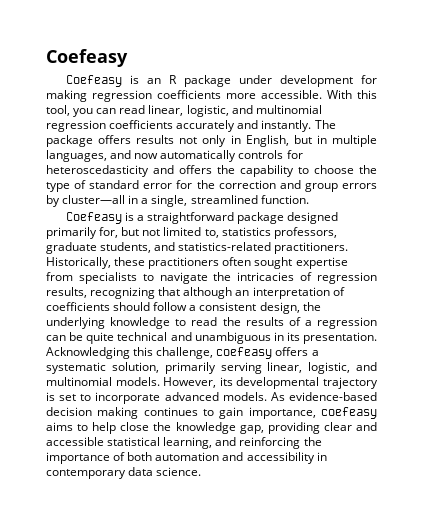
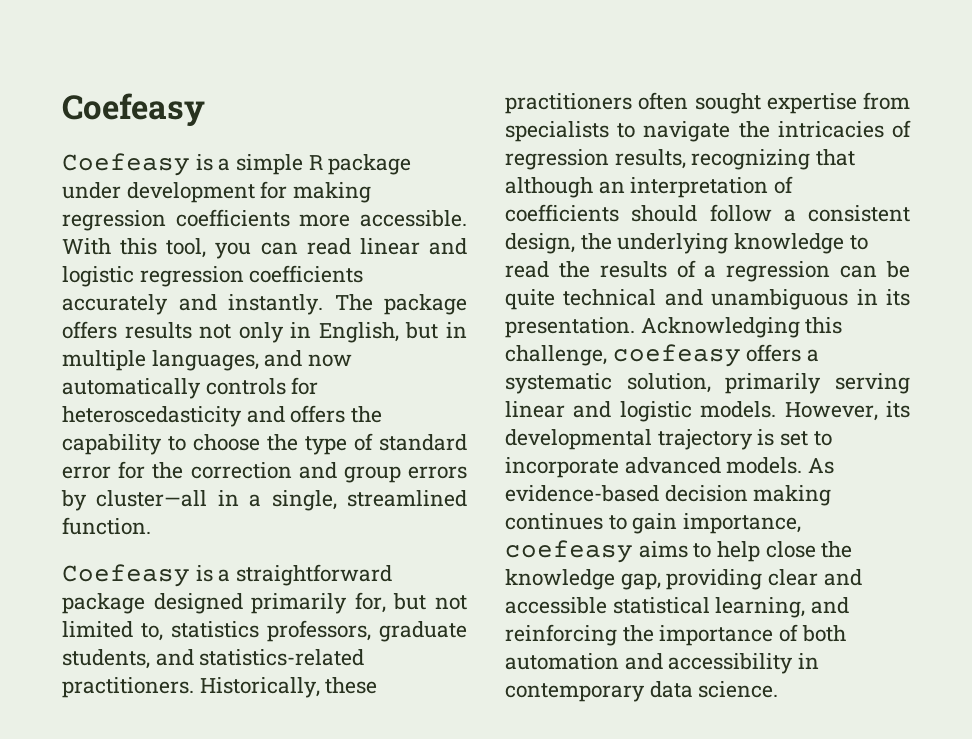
- Coefeasy is an R package under development for making regression coefficients more accessible.
+ Coefeasy is a simple R package under development for making regression coefficients more accessible.
- With this tool, you can read linear, logistic, and multinomial regression coefficients accurately and instantly.
+ With this tool, you can read linear and logistic regression coefficients accurately and instantly.
- Acknowledging this challenge, coefeasy offers a systematic solution, primarily serving linear, logistic, and multinomial models.
+ Acknowledging this challenge, coefeasy offers a systematic solution, primarily serving linear and logistic models.

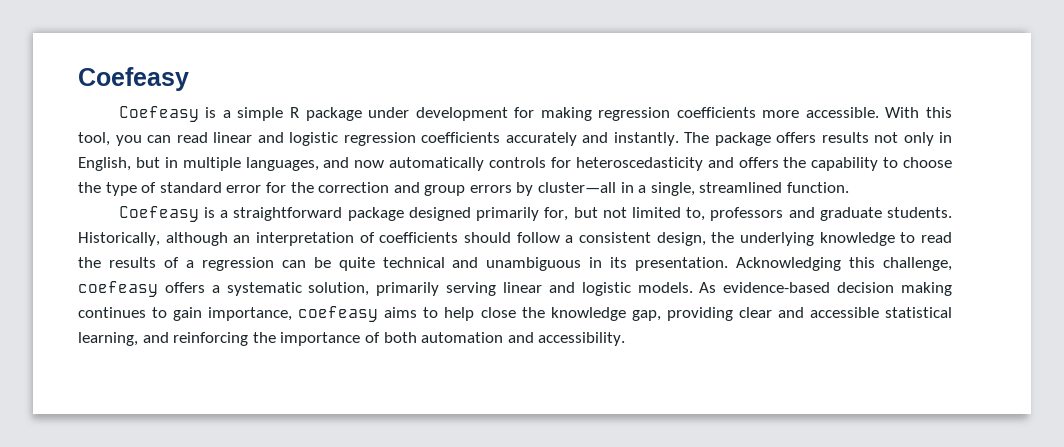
- Coefeasy is a straightforward package designed primarily for, but not limited to, statistics professors, graduate students, and statistics-related practitioners. Historically, these practitioners often sought expertise from specialists to navigate the intricacies of regression results, recognizing that although an interpretation of coefficients should follow a consistent design, the underlying knowledge to read the results of a regression can be quite technical and unambiguous in its presentation.
+ Coefeasy is a straightforward package designed primarily for, but not limited to, professors and graduate students. Historically, although an interpretation of coefficients should follow a consistent design, the underlying knowledge to read the results of a regression can be quite technical and unambiguous in its presentation.
- However, its developmental trajectory is set to incorporate advanced models.
- As evidence-based decision making continues to gain importance, coefeasy aims to help close the knowledge gap, providing clear and accessible statistical learning, and reinforcing the importance of both automation and accessibility in contemporary data science.
+ As evidence-based decision making continues to gain importance, coefeasy aims to help close the knowledge gap, providing clear and accessible statistical learning, and reinforcing the importance of both automation and accessibility.

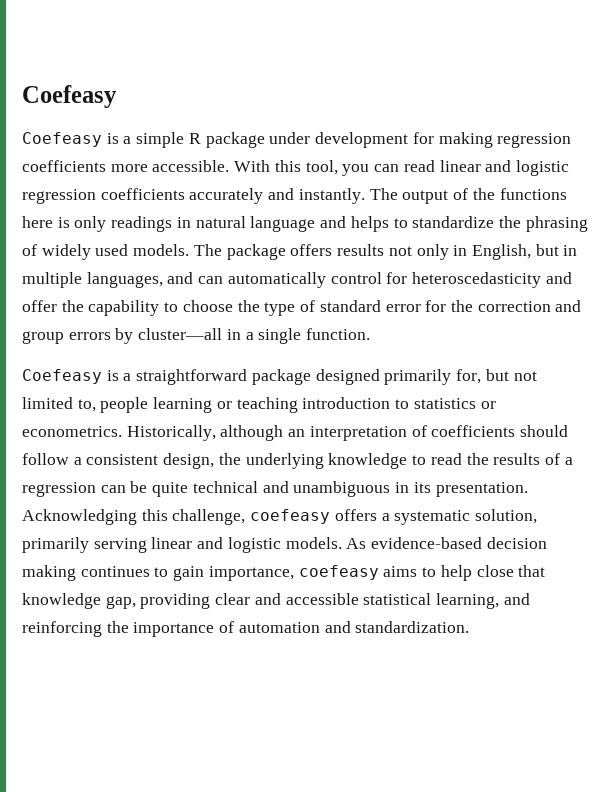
- The package offers results not only in English, but in multiple languages, and now automatically controls for heteroscedasticity and offers the capability to choose the type of standard error for the correction and group errors by cluster—all in a single, streamlined function.
+ The output of the functions here is only readings in natural language and helps to standardize the phrasing of widely used models. The package offers results not only in English, but in multiple languages, and can automatically control for heteroscedasticity and offer the capability to choose the type of standard error for the correction and group errors by cluster—all in a single function.
- Coefeasy is a straightforward package designed primarily for, but not limited to, professors and graduate students.
+ Coefeasy is a straightforward package designed primarily for, but not limited to, people learning or teaching introduction to statistics or econometrics.
- As evidence-based decision making continues to gain importance, coefeasy aims to help close the knowledge gap, providing clear and accessible statistical learning, and reinforcing the importance of both automation and accessibility.
+ As evidence-based decision making continues to gain importance, coefeasy aims to help close that knowledge gap, providing clear and accessible statistical learning, and reinforcing the importance of automation and standardization.

